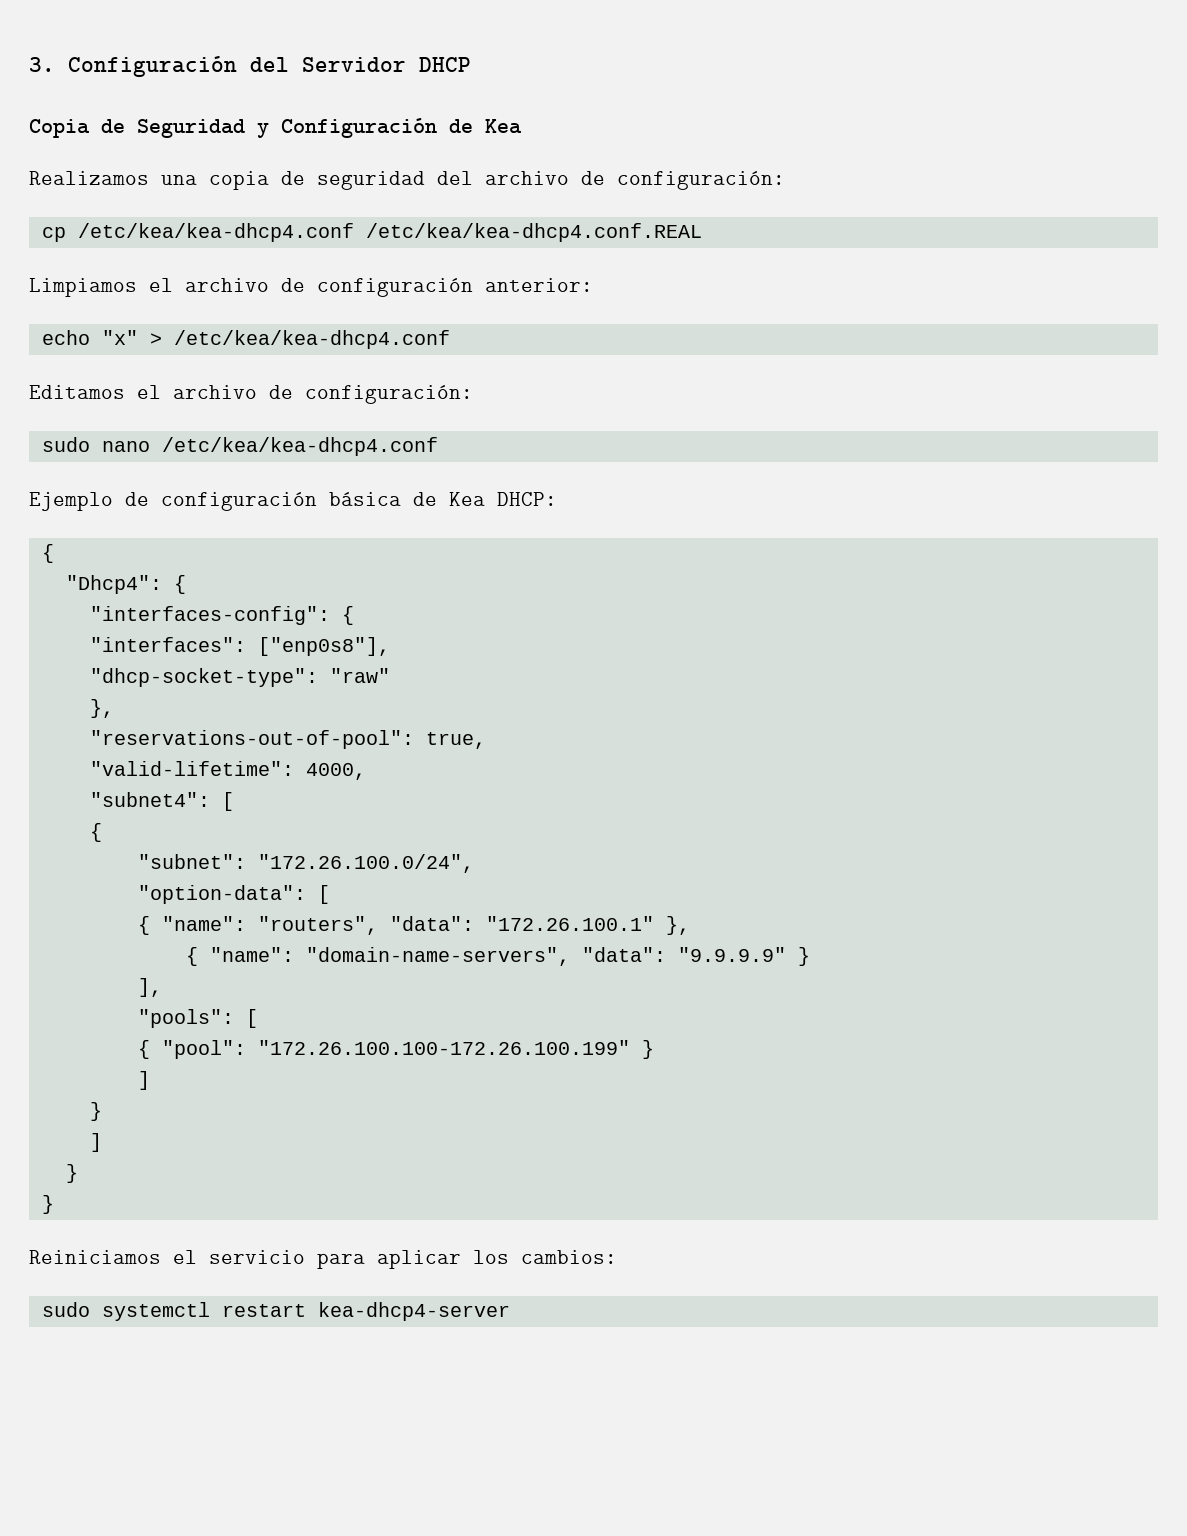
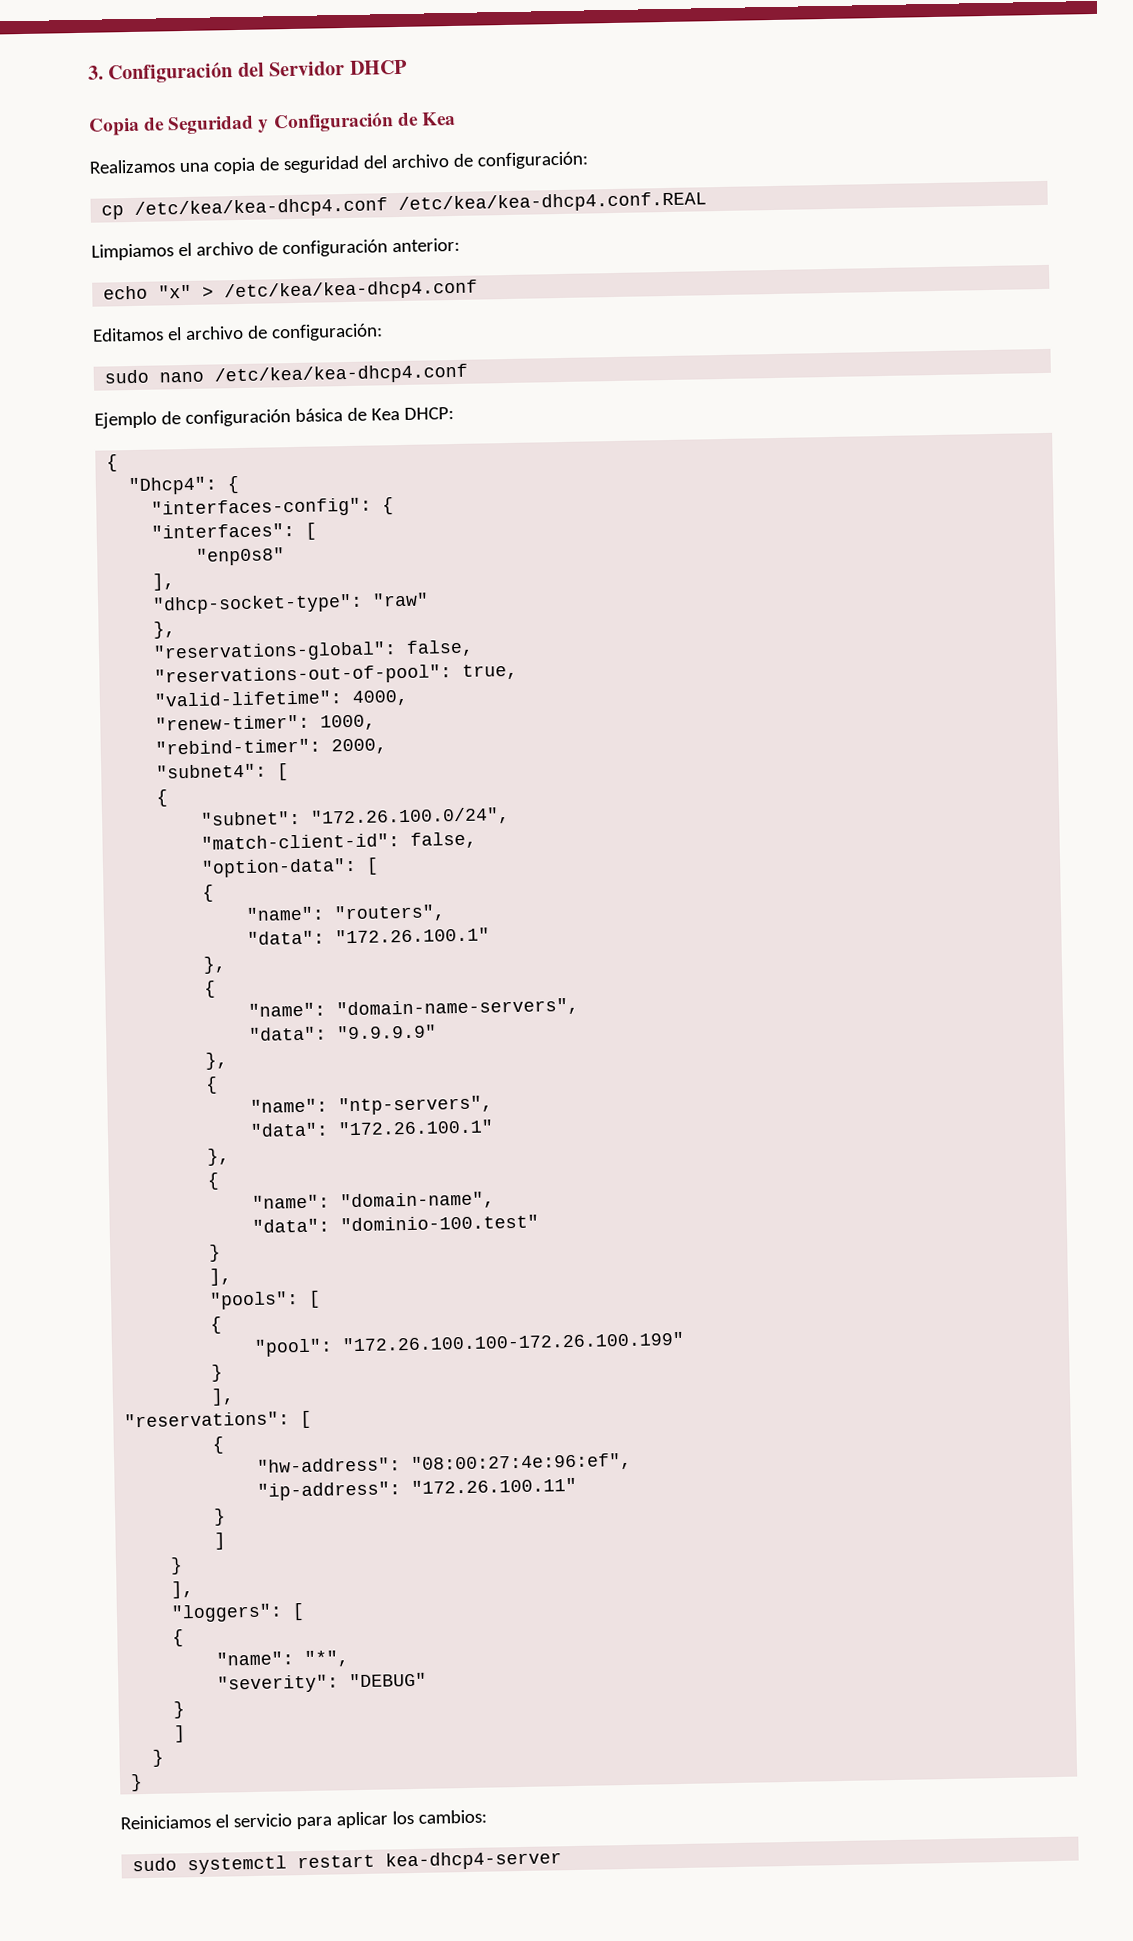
- "interfaces": ["enp0s8"],
+ "interfaces": [
+ "enp0s8"
+ ],
+ "reservations-global": false,
+ "renew-timer": 1000,
+ "rebind-timer": 2000,
+ "match-client-id": false,
  "option-data": [
- { "name": "routers", "data": "172.26.100.1" },
- { "name": "domain-name-servers", "data": "9.9.9.9" }
+ {
+ "name": "routers",
+ "data": "172.26.100.1"
+ },
+ {
+ "name": "domain-name-servers",
+ "data": "9.9.9.9"
+ },
+ {
+ "name": "ntp-servers",
+ "data": "172.26.100.1"
+ },
+ {
+ "name": "domain-name",
+ "data": "dominio-100.test"
+ }
  "pools": [
- { "pool": "172.26.100.100-172.26.100.199" }
+ {
+ "pool": "172.26.100.100-172.26.100.199"
+ }
+ ],
+ "reservations": [
+ {
+ "hw-address": "08:00:27:4e:96:ef",
+ "ip-address": "172.26.100.11"
+ }
  ]
+ }
+ ],
+ "loggers": [
+ {
+ "name": "*",
+ "severity": "DEBUG"

